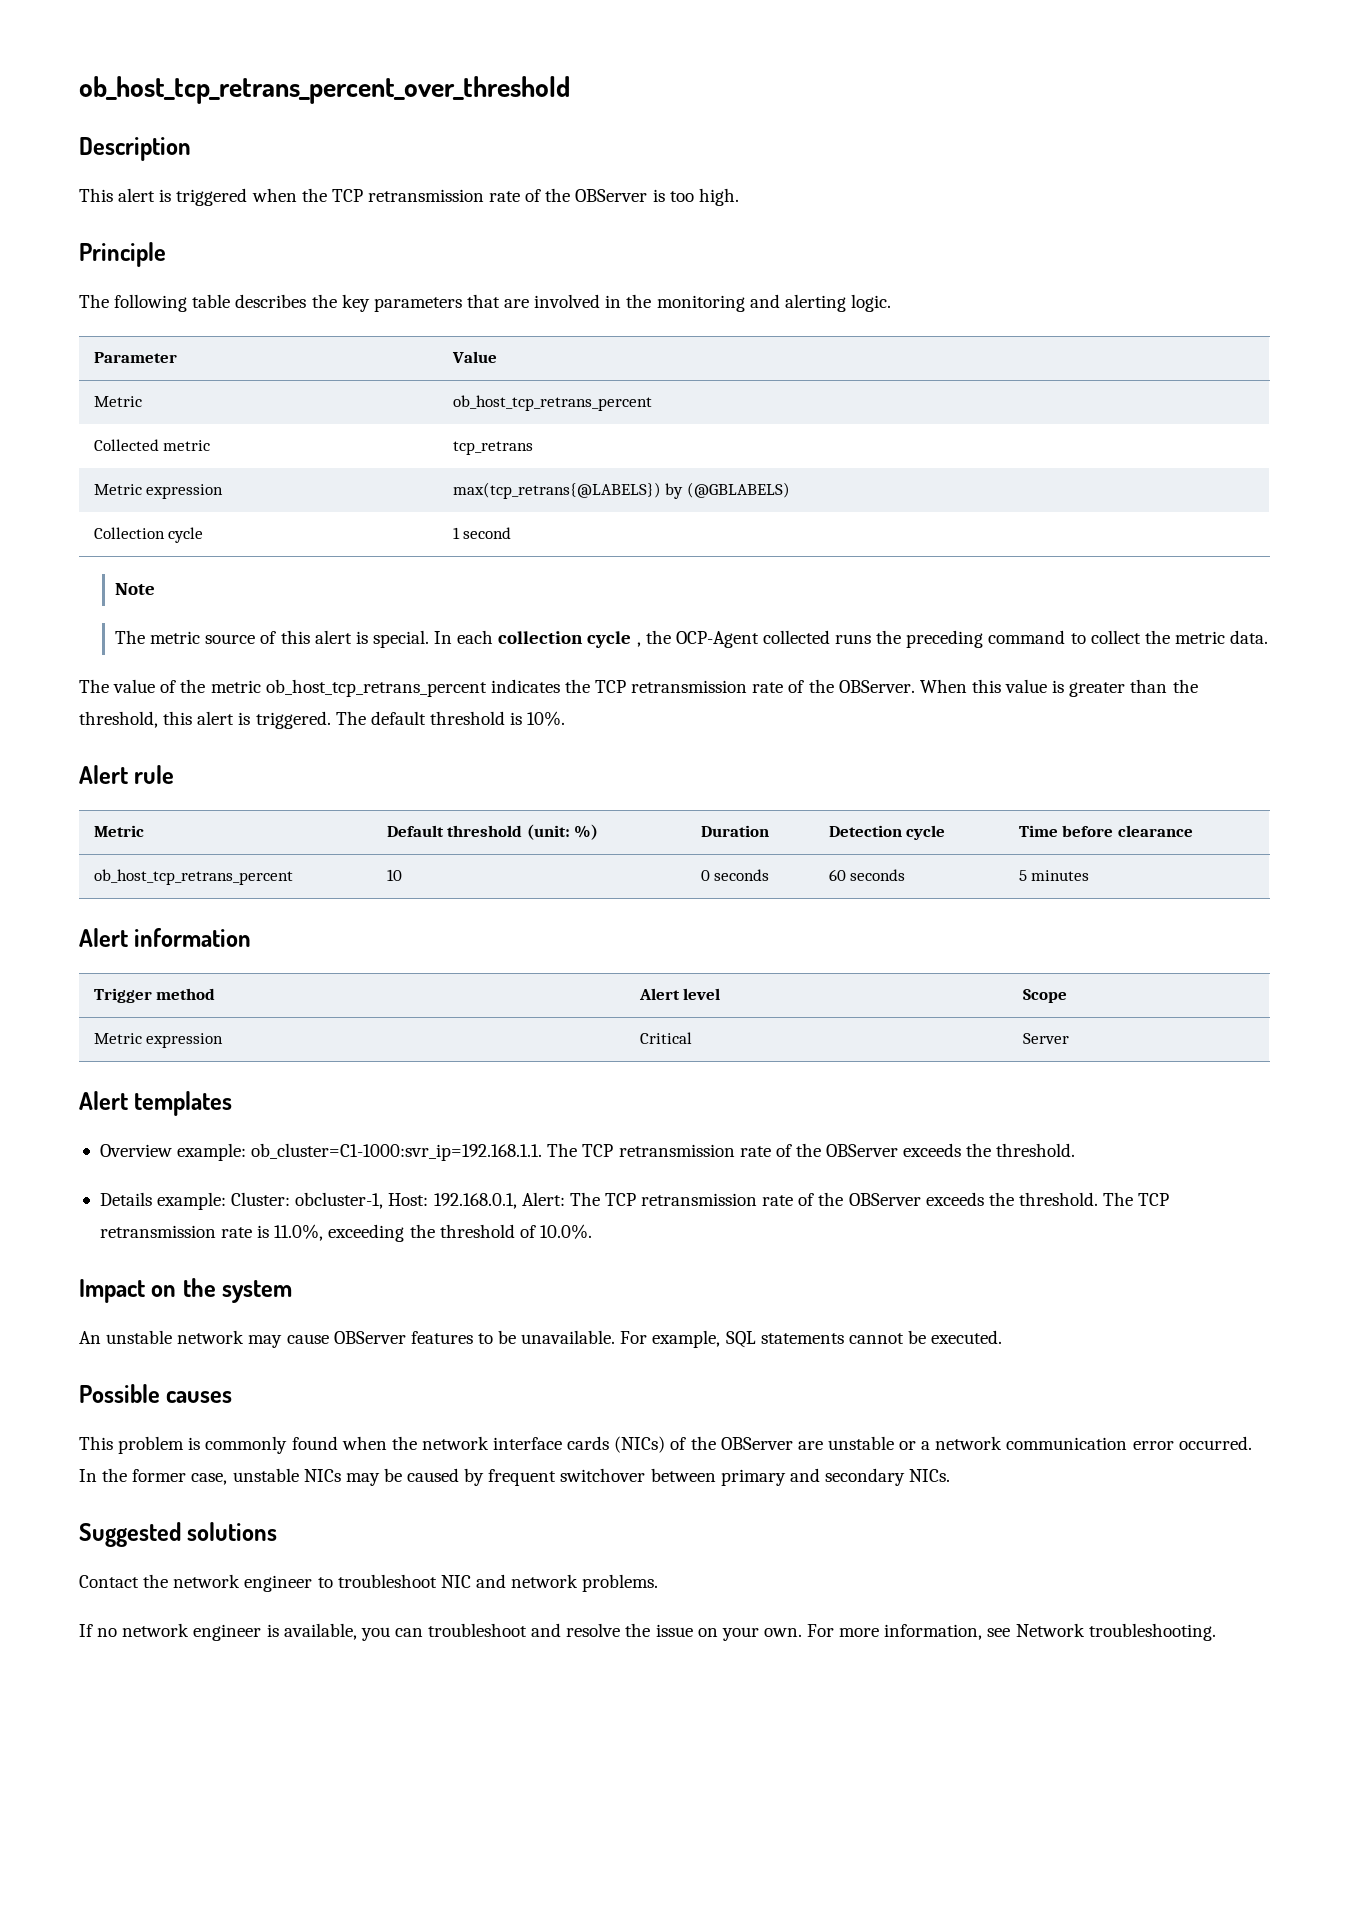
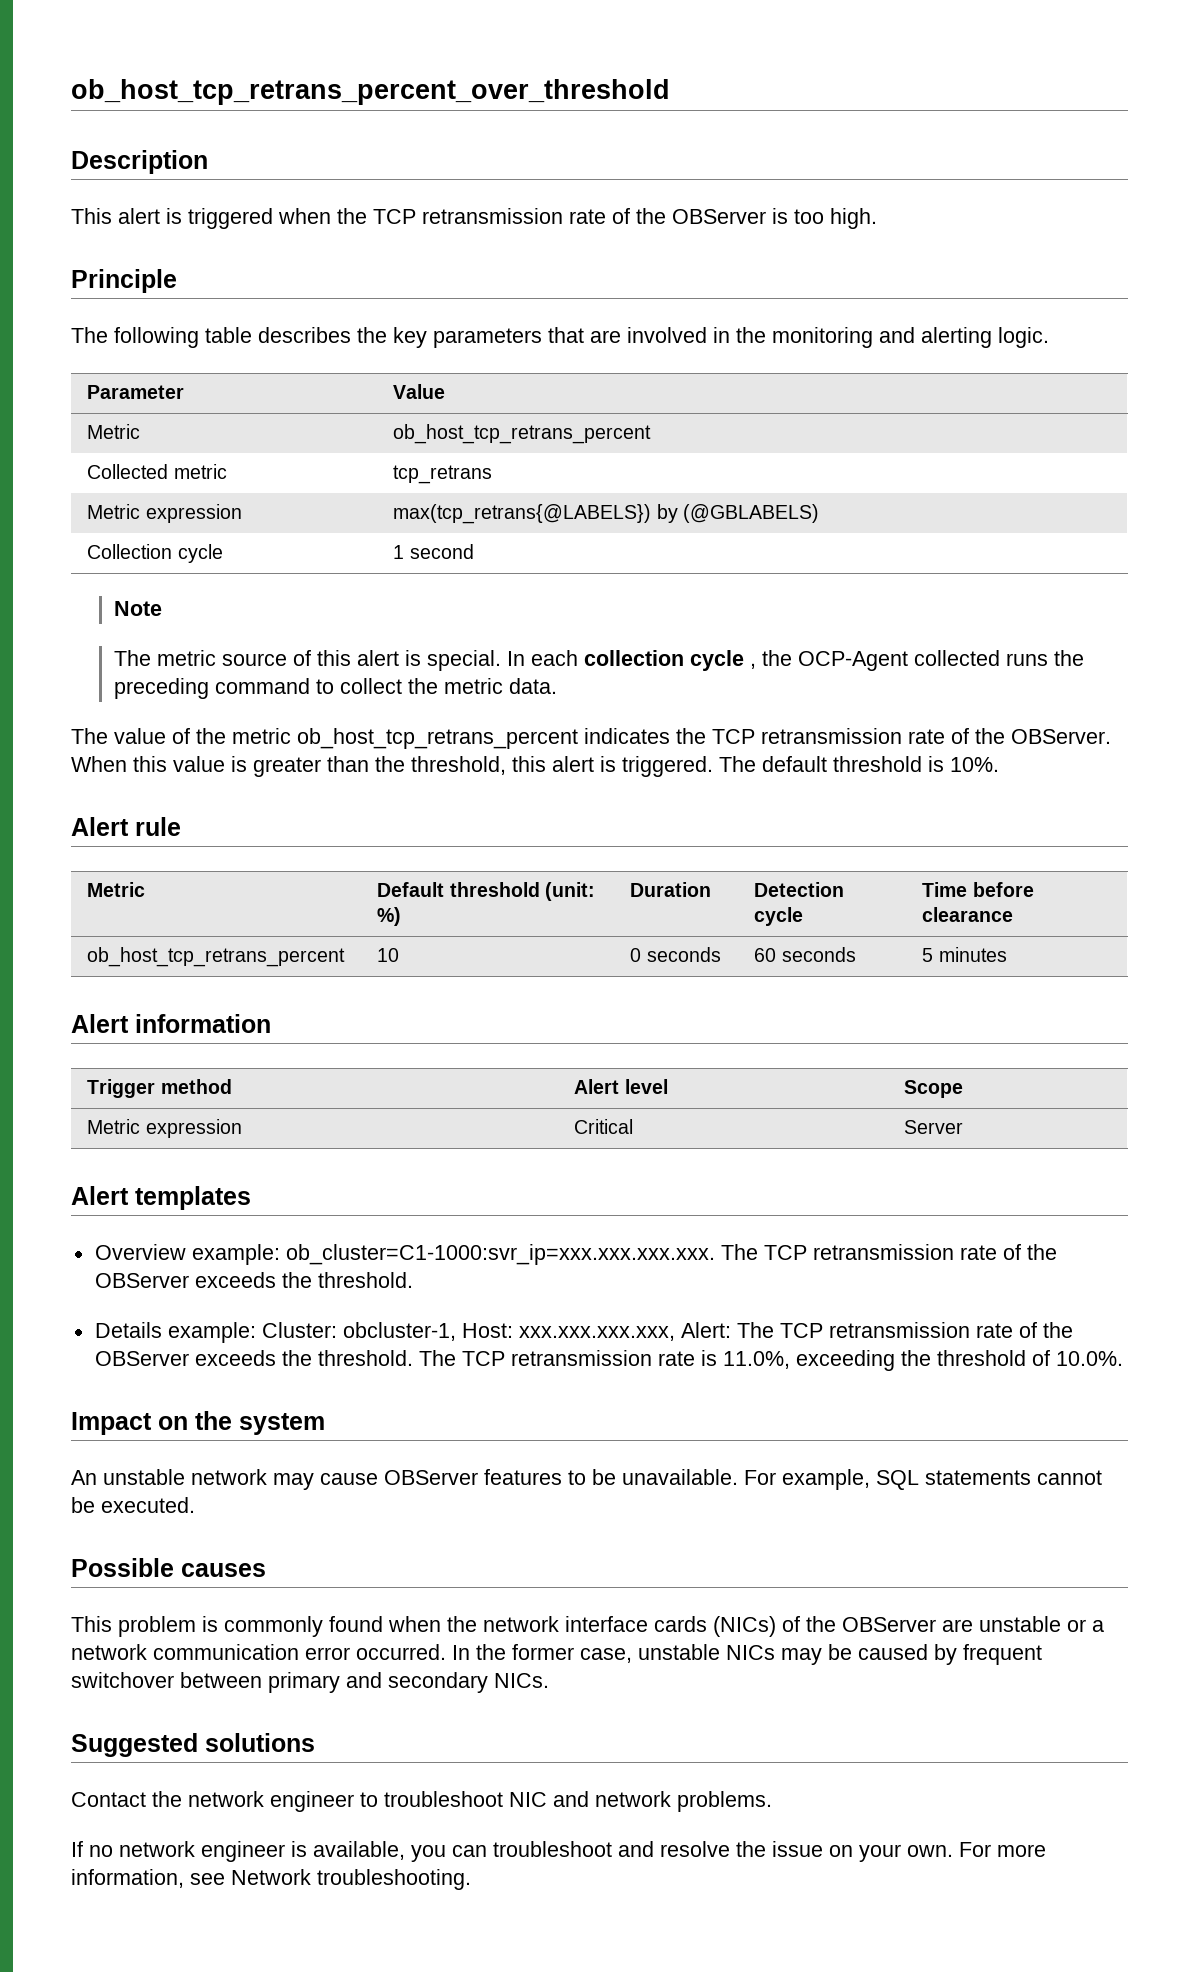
- Overview example: ob_cluster=C1-1000:svr_ip=192.168.1.1. The TCP retransmission rate of the OBServer exceeds the threshold.
+ Overview example: ob_cluster=C1-1000:svr_ip=xxx.xxx.xxx.xxx. The TCP retransmission rate of the OBServer exceeds the threshold.
- Details example: Cluster: obcluster-1, Host: 192.168.0.1, Alert: The TCP retransmission rate of the OBServer exceeds the threshold.
+ Details example: Cluster: obcluster-1, Host: xxx.xxx.xxx.xxx, Alert: The TCP retransmission rate of the OBServer exceeds the threshold.

